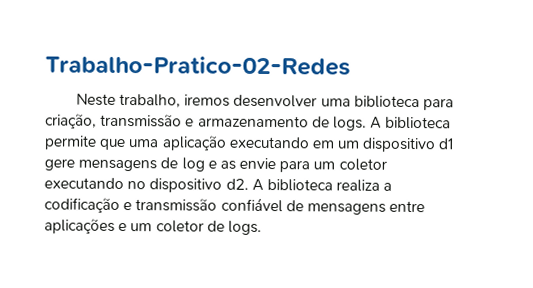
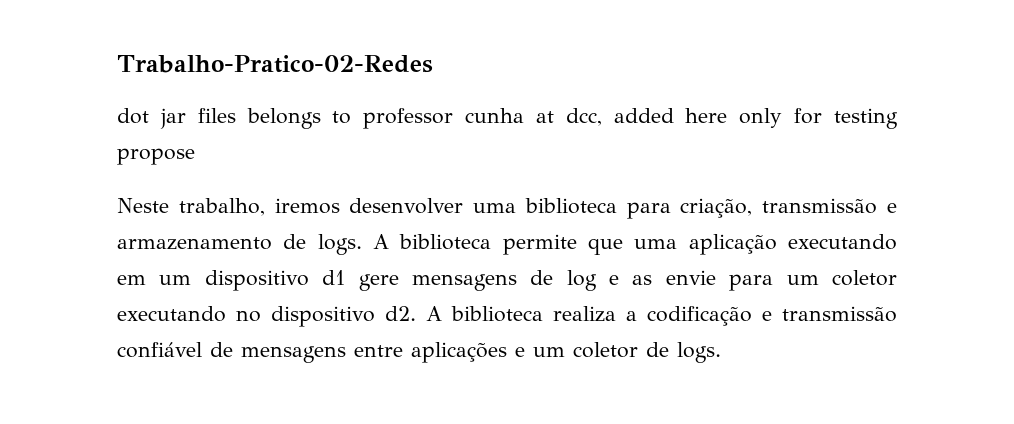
+ dot jar files belongs to professor cunha at dcc, added here only for testing propose

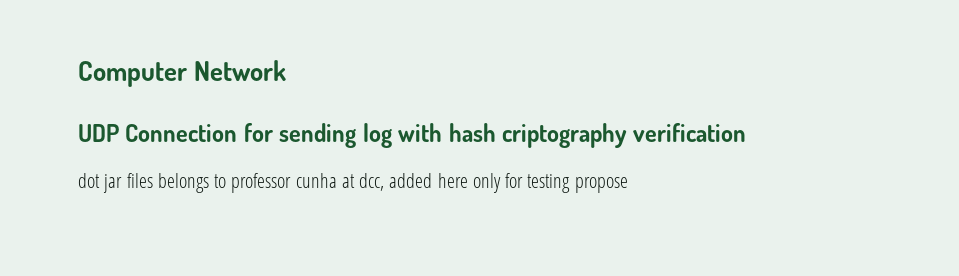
- Trabalho-Pratico-02-Redes
+ Computer Network
+ UDP Connection for sending log with hash criptography verification
- Neste trabalho, iremos desenvolver uma biblioteca para criação, transmissão e armazenamento de logs. A biblioteca permite que uma aplicação executando em um dispositivo d1 gere mensagens de log e as envie para um coletor executando no dispositivo d2. A biblioteca realiza a codificação e transmissão confiável de mensagens entre aplicações e um coletor de logs.

